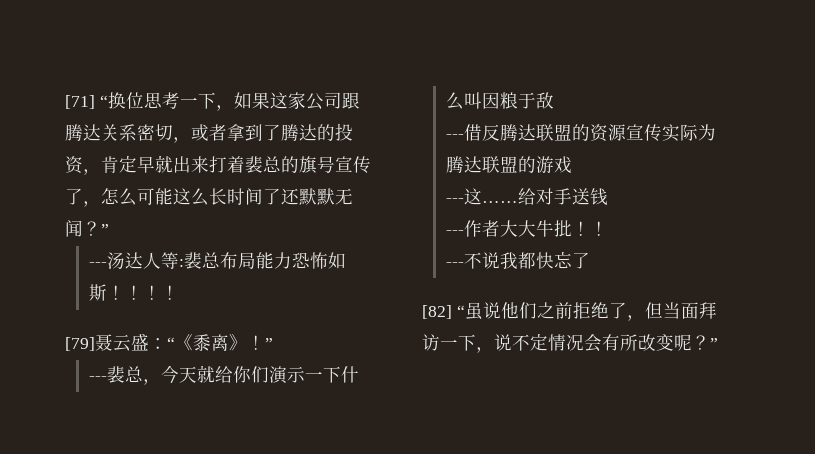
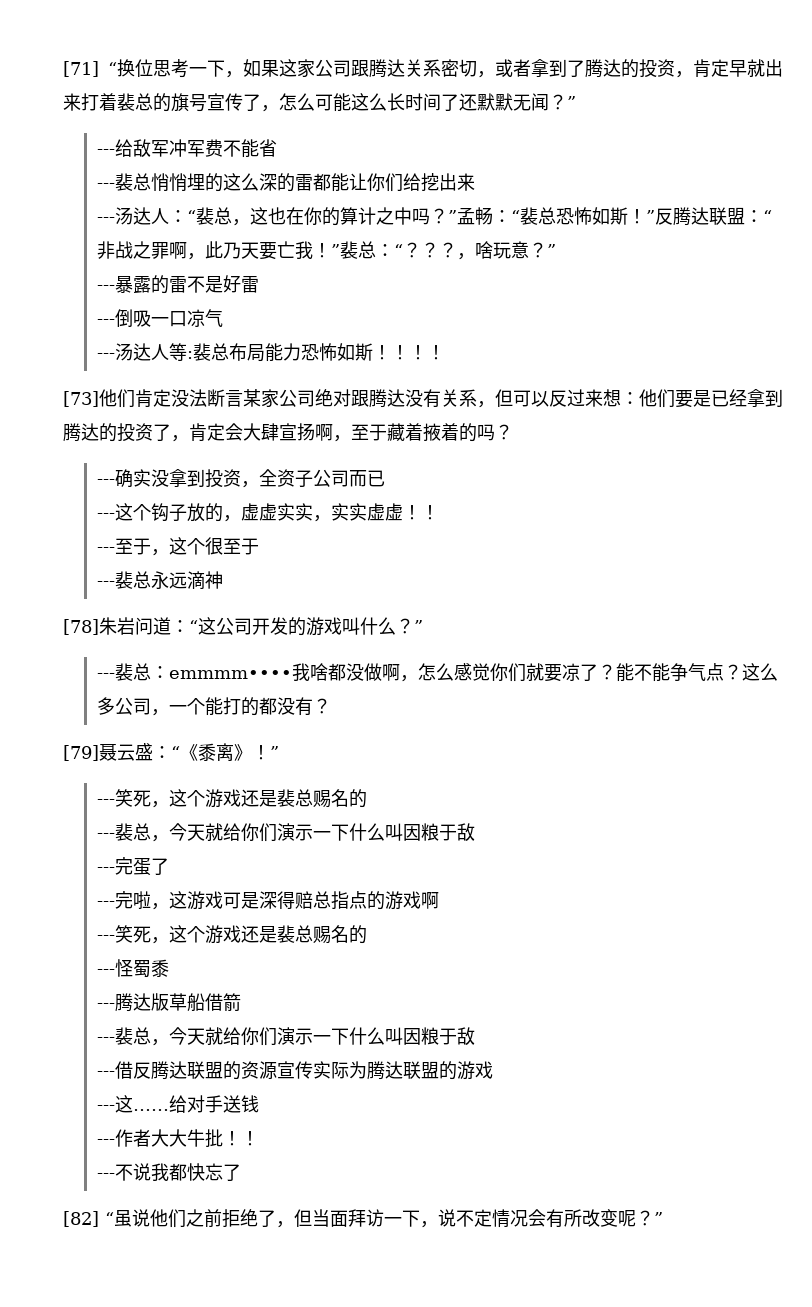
+ ---给敌军冲军费不能省
+ ---裴总悄悄埋的这么深的雷都能让你们给挖出来
+ ---汤达人：“裴总，这也在你的算计之中吗？”孟畅：“裴总恐怖如斯！”反腾达联盟：“非战之罪啊，此乃天要亡我！”裴总：“？？？，啥玩意？”
+ ---暴露的雷不是好雷
+ ---倒吸一口凉气
+ [73]他们肯定没法断言某家公司绝对跟腾达没有关系，但可以反过来想：他们要是已经拿到腾达的投资了，肯定会大肆宣扬啊，至于藏着掖着的吗？
+ ---确实没拿到投资，全资子公司而已
+ ---这个钩子放的，虚虚实实，实实虚虚！！
+ ---至于，这个很至于
+ ---裴总永远滴神
+ [78]朱岩问道：“这公司开发的游戏叫什么？”
+ ---裴总：emmmm••••我啥都没做啊，怎么感觉你们就要凉了？能不能争气点？这么多公司，一个能打的都没有？
  [79]聂云盛：“《黍离》！”
+ ---笑死，这个游戏还是裴总赐名的
+ ---裴总，今天就给你们演示一下什么叫因粮于敌
+ ---完蛋了
+ ---完啦，这游戏可是深得赔总指点的游戏啊
+ ---笑死，这个游戏还是裴总赐名的
+ ---怪蜀黍
+ ---腾达版草船借箭

